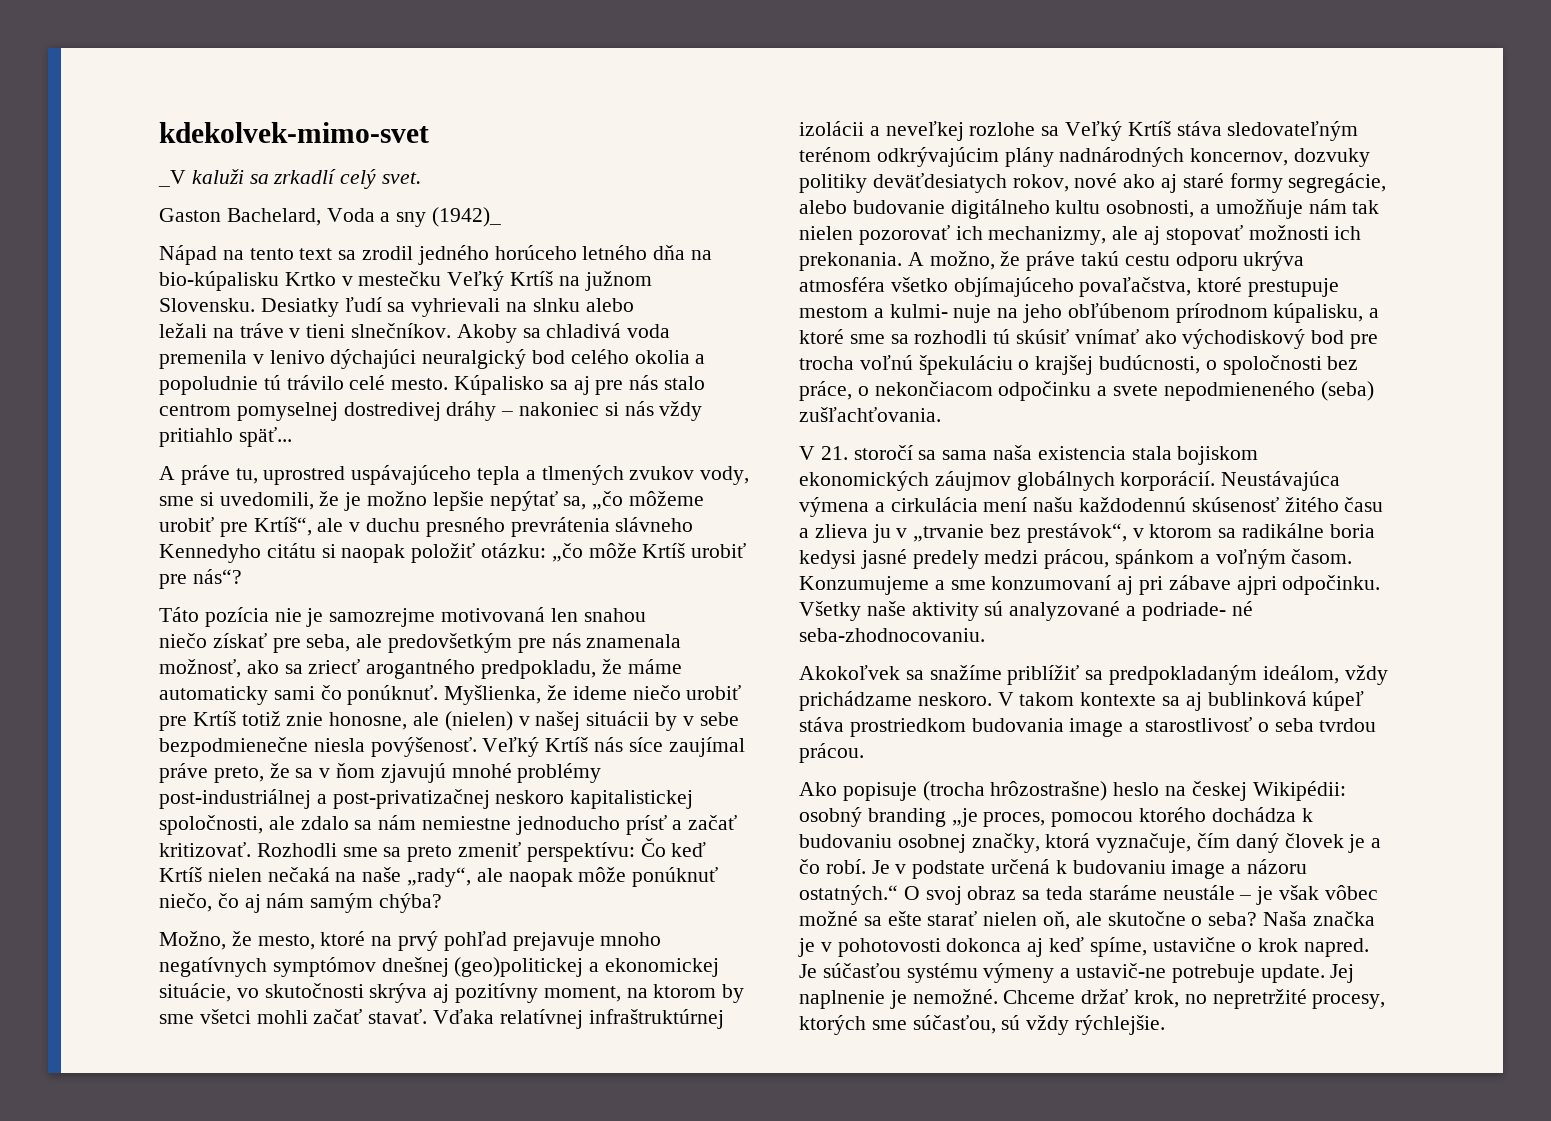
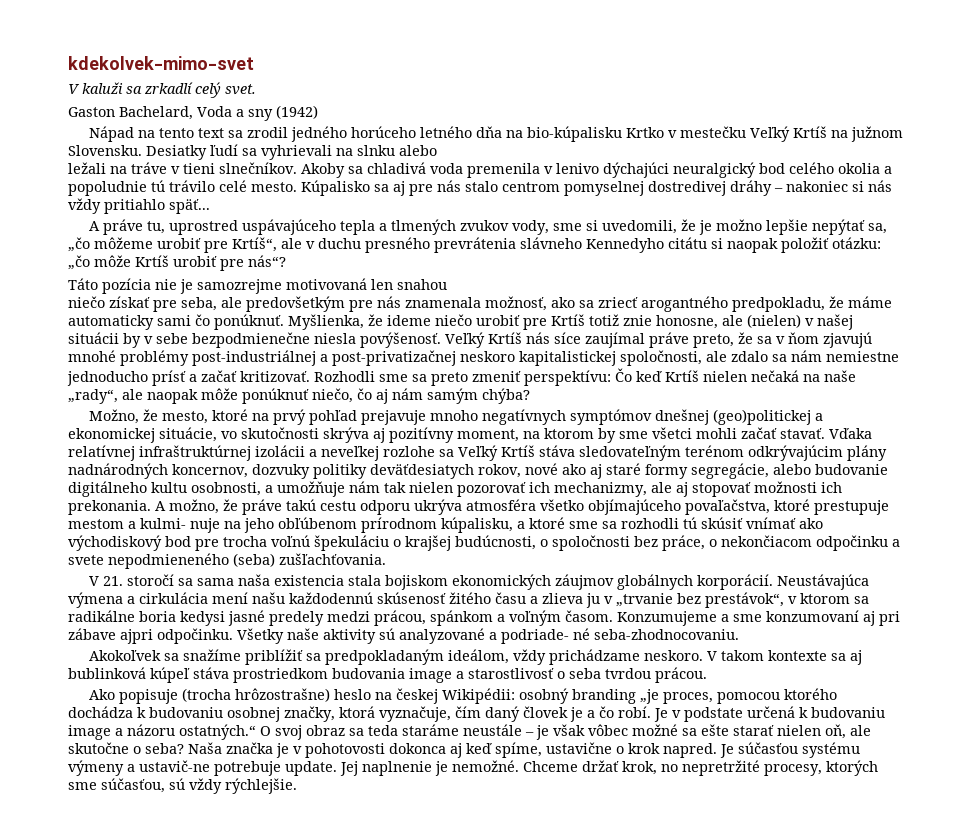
- _V kaluži sa zrkadlí celý svet.
+ V kaluži sa zrkadlí celý svet.
- Gaston Bachelard, Voda a sny (1942)_
+ Gaston Bachelard, Voda a sny (1942)

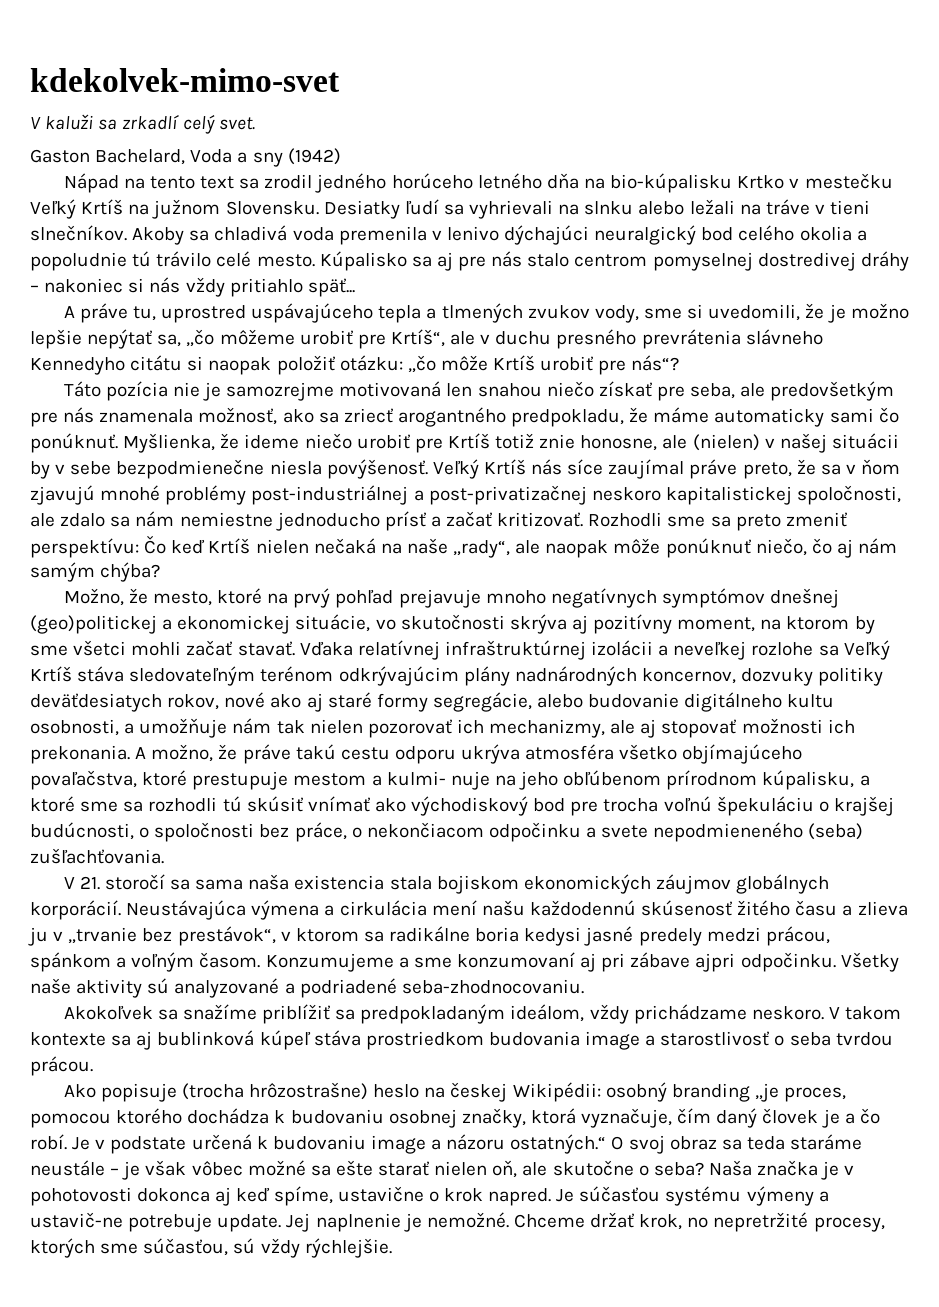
- Desiatky ľudí sa vyhrievali na slnku alebo
- ležali na tráve v tieni slnečníkov.
+ Desiatky ľudí sa vyhrievali na slnku alebo ležali na tráve v tieni slnečníkov.
- Táto pozícia nie je samozrejme motivovaná len snahou
- niečo získať pre seba, ale predovšetkým pre nás znamenala možnosť, ako sa zriecť arogantného predpokladu, že máme automaticky sami čo ponúknuť.
+ Táto pozícia nie je samozrejme motivovaná len snahou niečo získať pre seba, ale predovšetkým pre nás znamenala možnosť, ako sa zriecť arogantného predpokladu, že máme automaticky sami čo ponúknuť.
- Všetky naše aktivity sú analyzované a podriade- né seba-zhodnocovaniu.
+ Všetky naše aktivity sú analyzované a podriadené seba-zhodnocovaniu.

